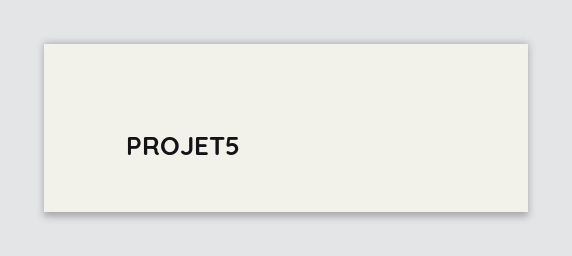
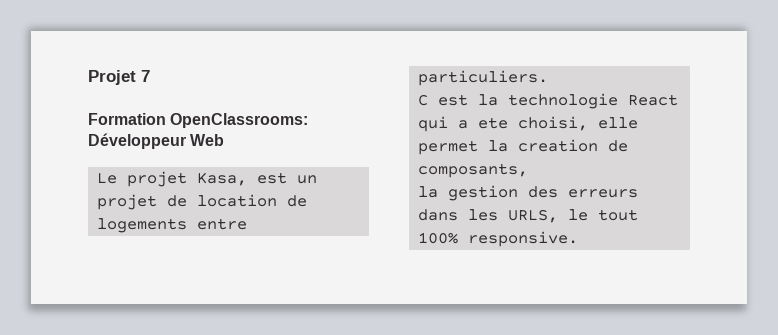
- PROJET5
+ Projet 7
+ Formation OpenClassrooms: Développeur Web
+ Le projet Kasa, est un projet de location de logements entre particuliers.
+ C est la technologie React qui a ete choisi, elle permet la creation de composants,
+ la gestion des erreurs dans les URLS, le tout 100% responsive.

